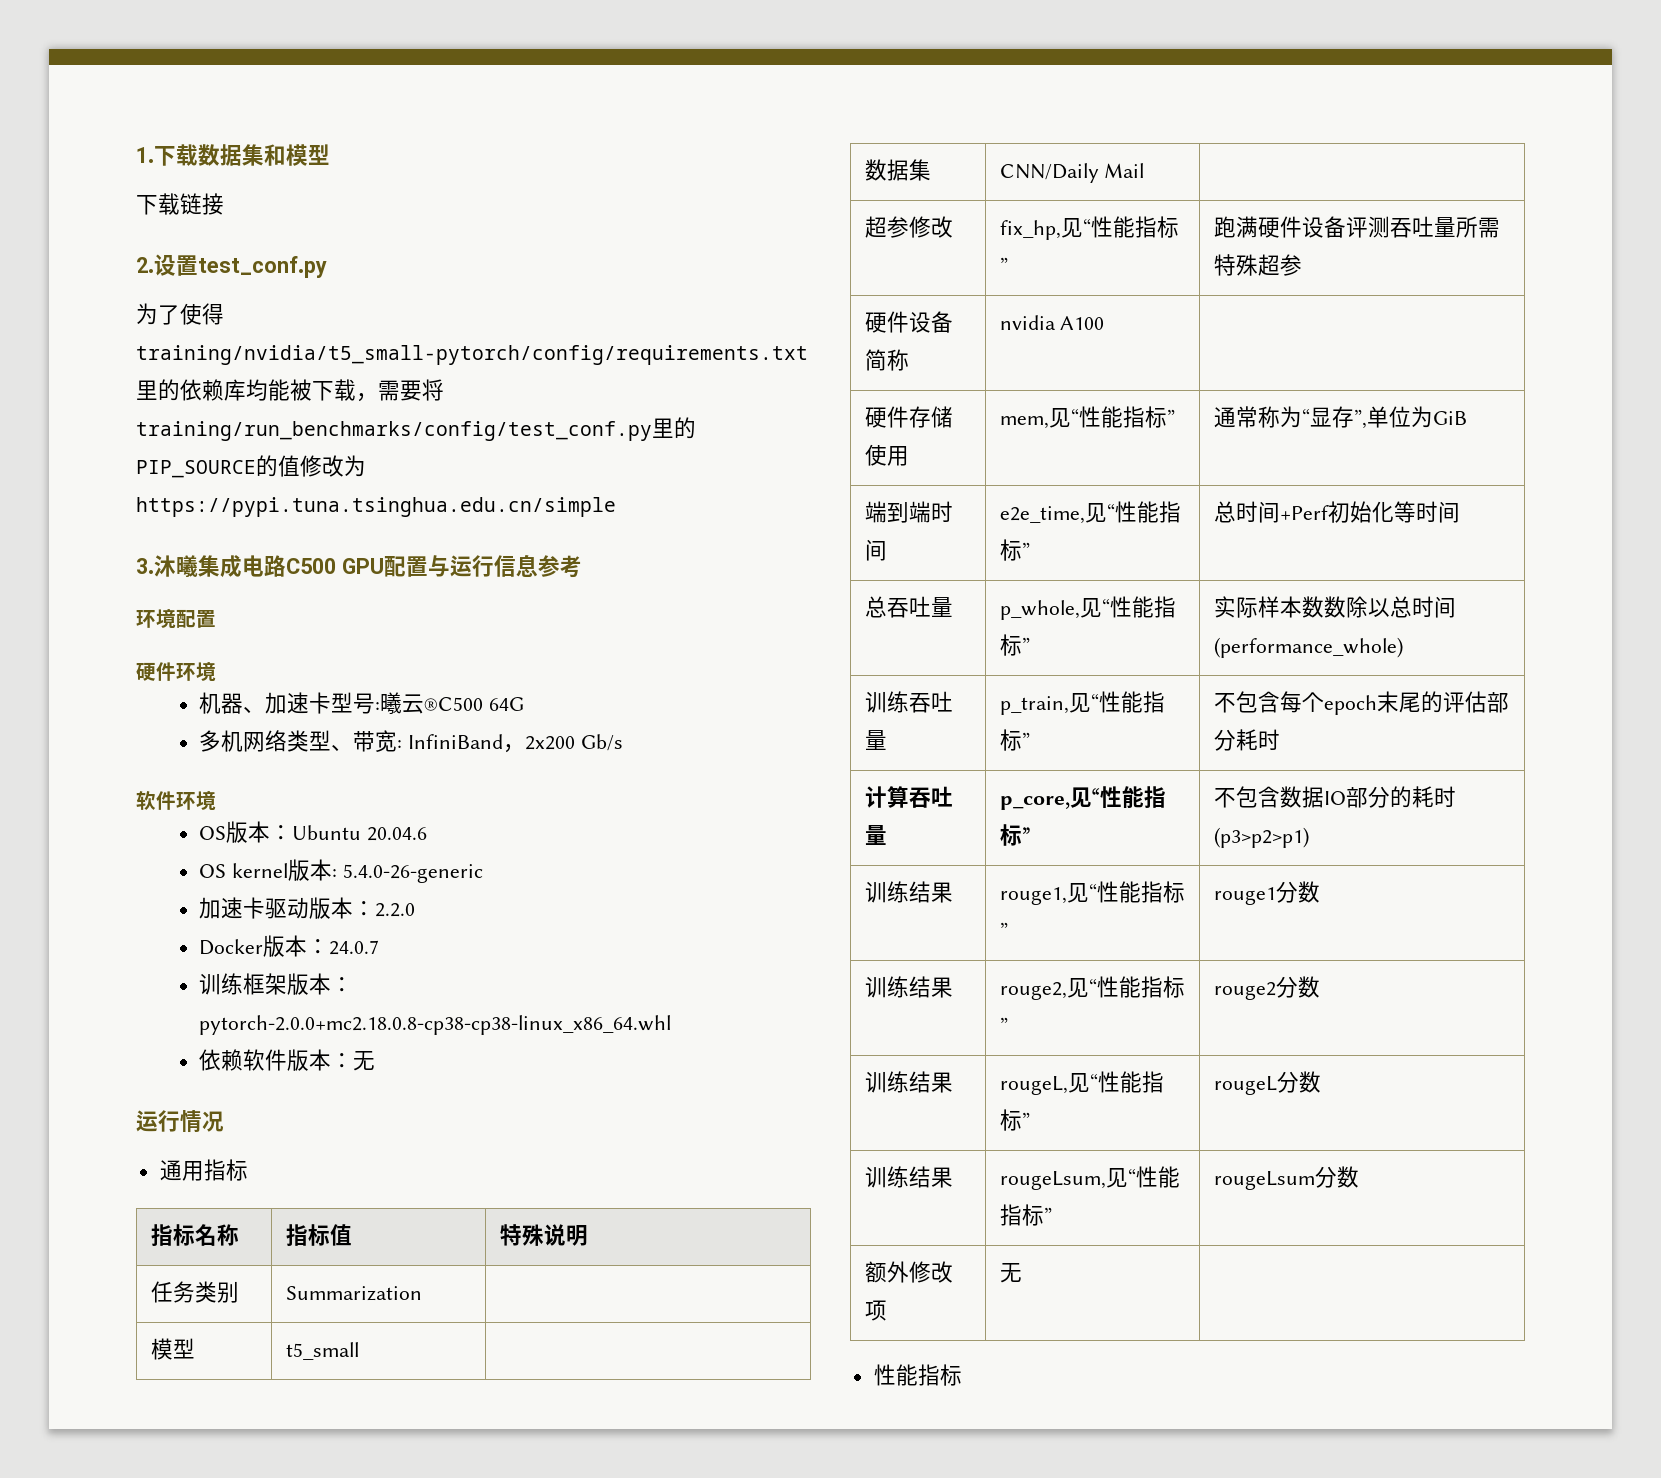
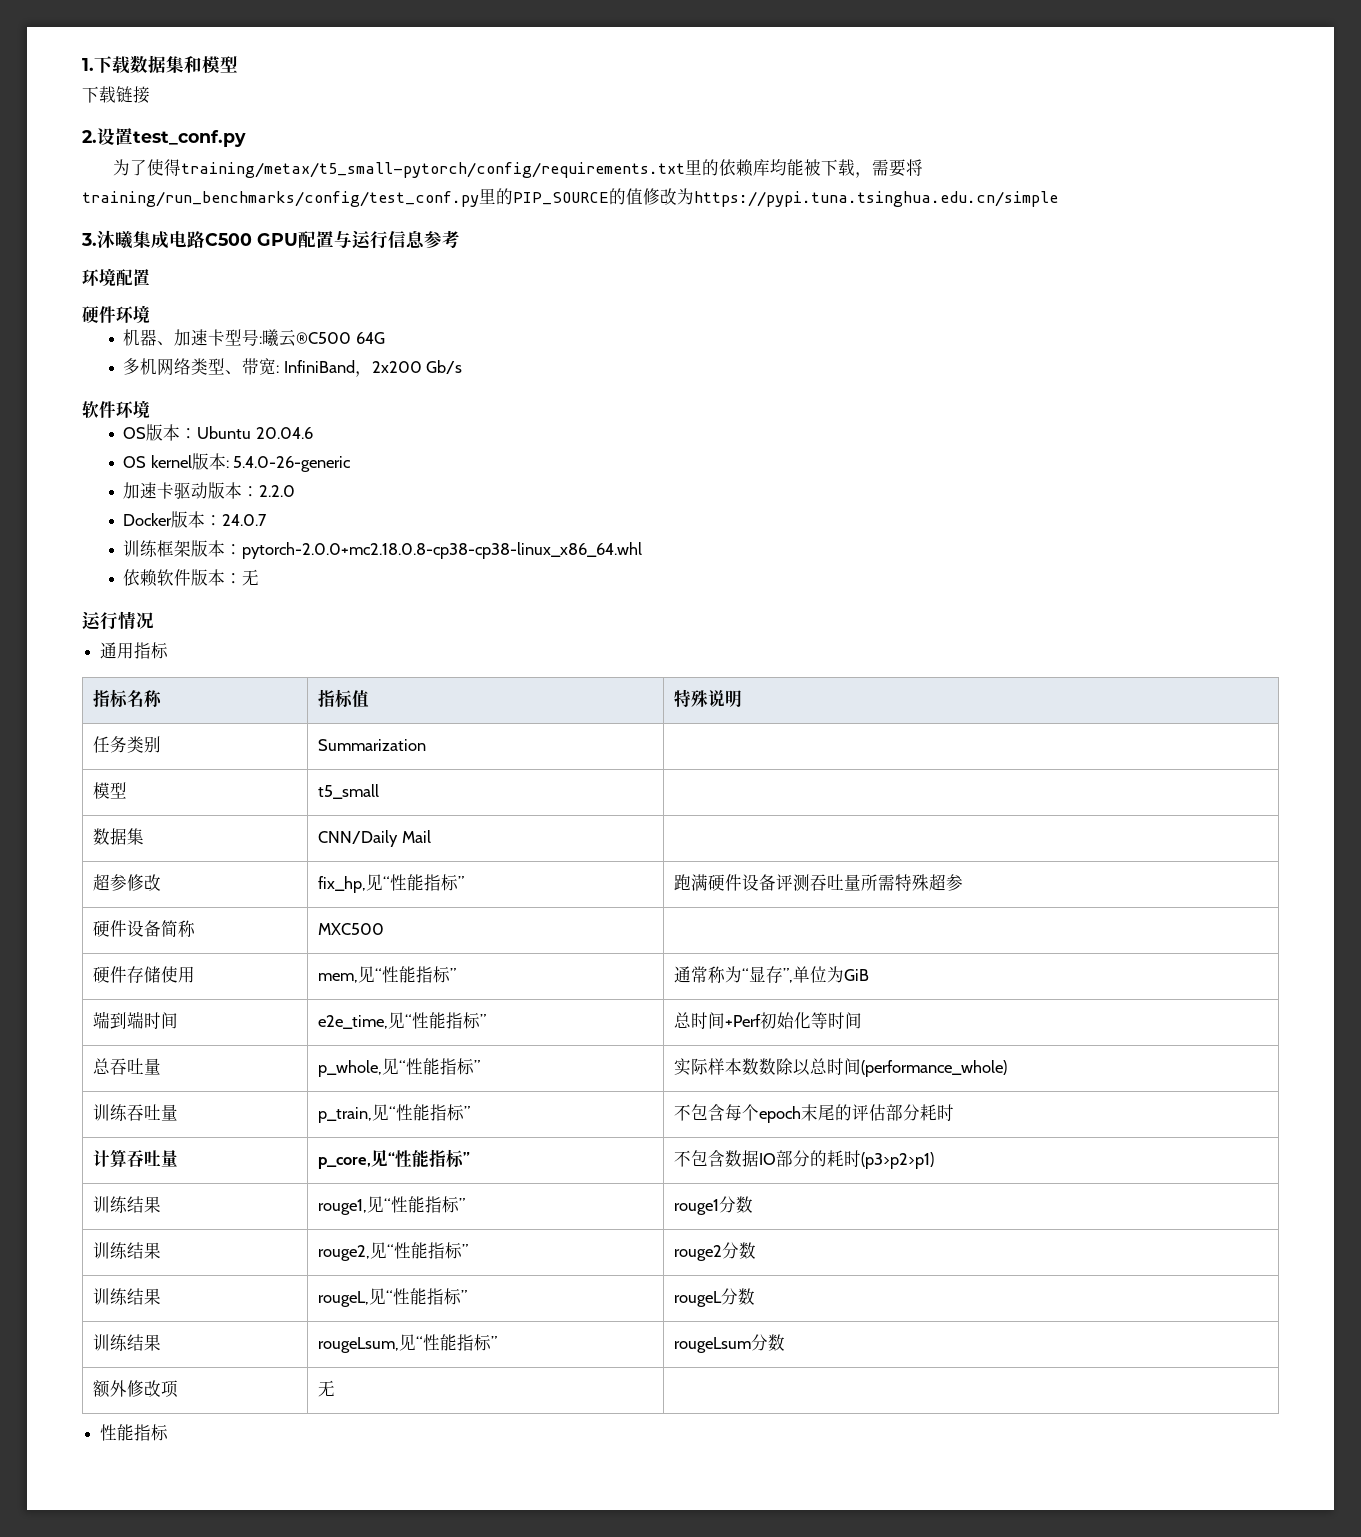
- 为了使得training/nvidia/t5_small-pytorch/config/requirements.txt里的依赖库均能被下载，需要将training/run_benchmarks/config/test_conf.py里的PIP_SOURCE的值修改为https://pypi.tuna.tsinghua.edu.cn/simple
+ 为了使得training/metax/t5_small-pytorch/config/requirements.txt里的依赖库均能被下载，需要将training/run_benchmarks/config/test_conf.py里的PIP_SOURCE的值修改为https://pypi.tuna.tsinghua.edu.cn/simple
- 硬件设备简称 | nvidia A100 |
+ 硬件设备简称 | MXC500 |

